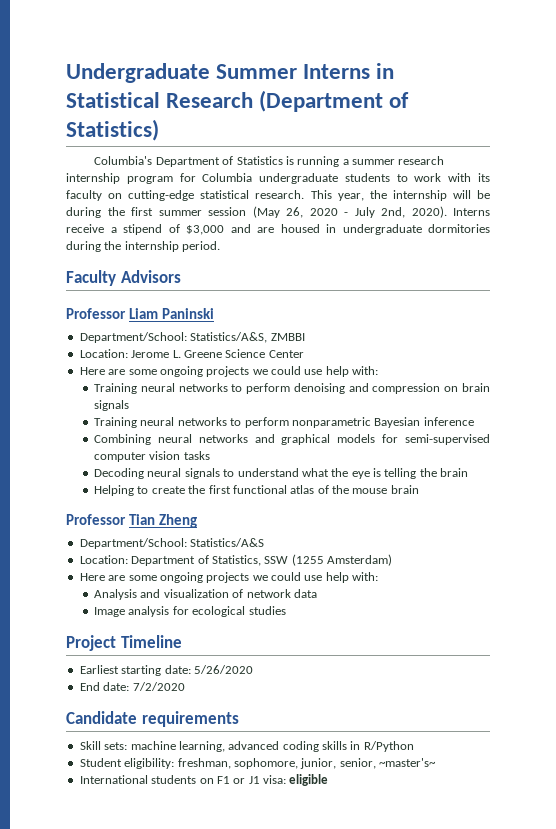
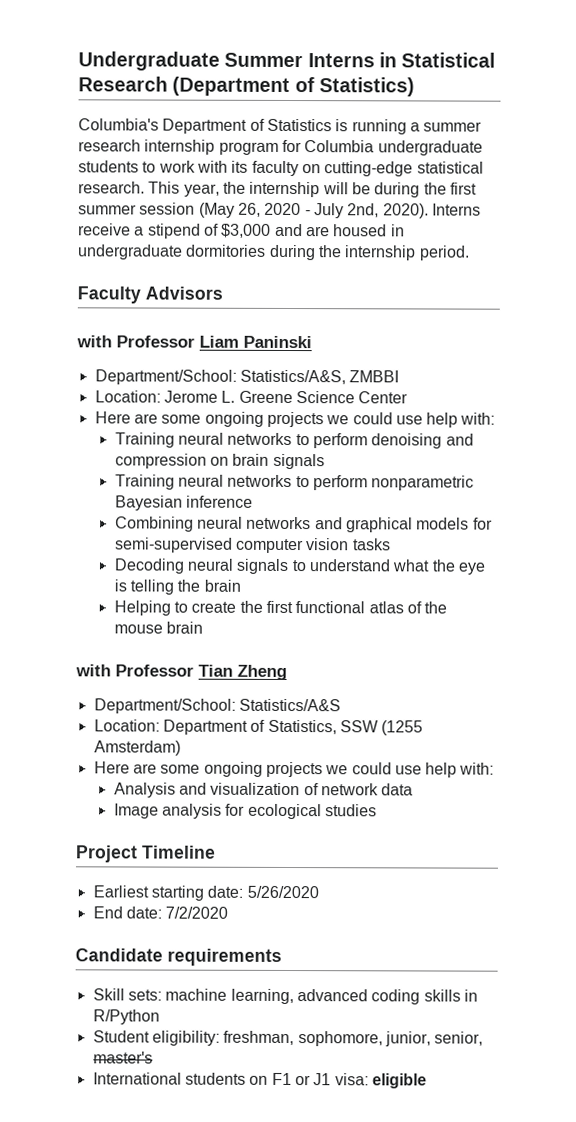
- Professor Liam Paninski
+ with Professor Liam Paninski
- Professor Tian Zheng
+ with Professor Tian Zheng
- Student eligibility: freshman, sophomore, junior, senior, ~master's~
+ Student eligibility: freshman, sophomore, junior, senior, master's

